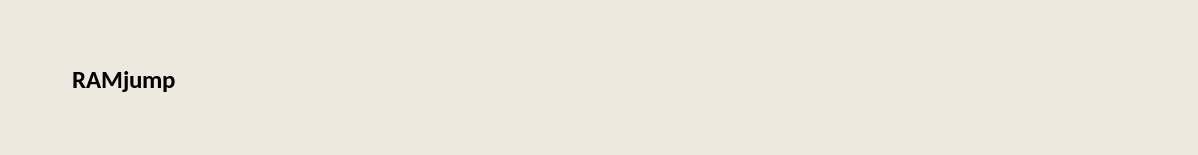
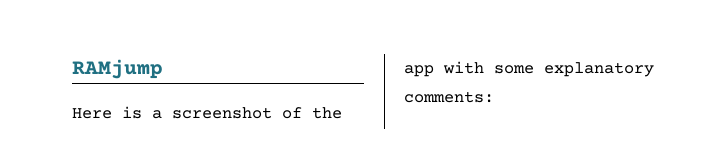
+ Here is a screenshot of the app with some explanatory comments:

